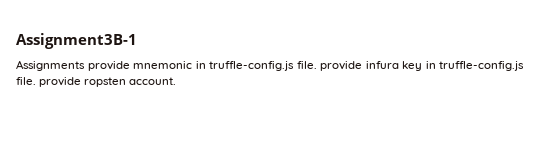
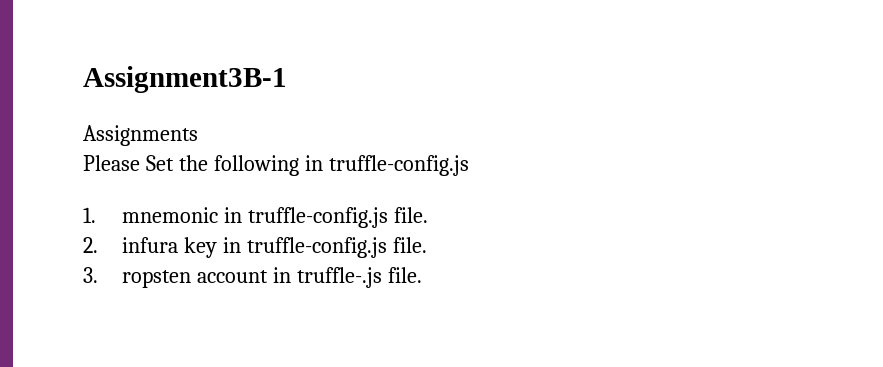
- Assignments provide mnemonic in truffle-config.js file. provide infura key in truffle-config.js file. provide ropsten account.
+ Assignments
+ Please Set the following in truffle-config.js
+ 1. mnemonic in truffle-config.js file.
+ 2. infura key in truffle-config.js file.
+ 3. ropsten account in truffle-.js file.

